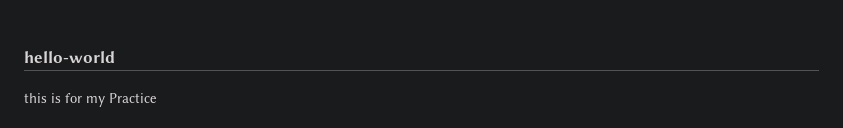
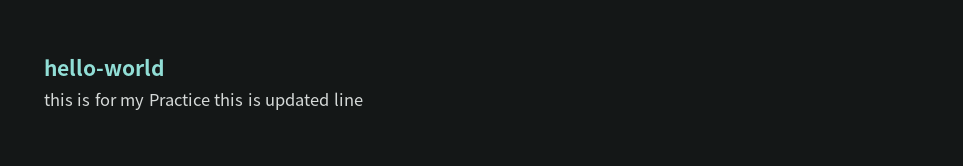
- this is for my Practice
+ this is for my Practice this is updated line

